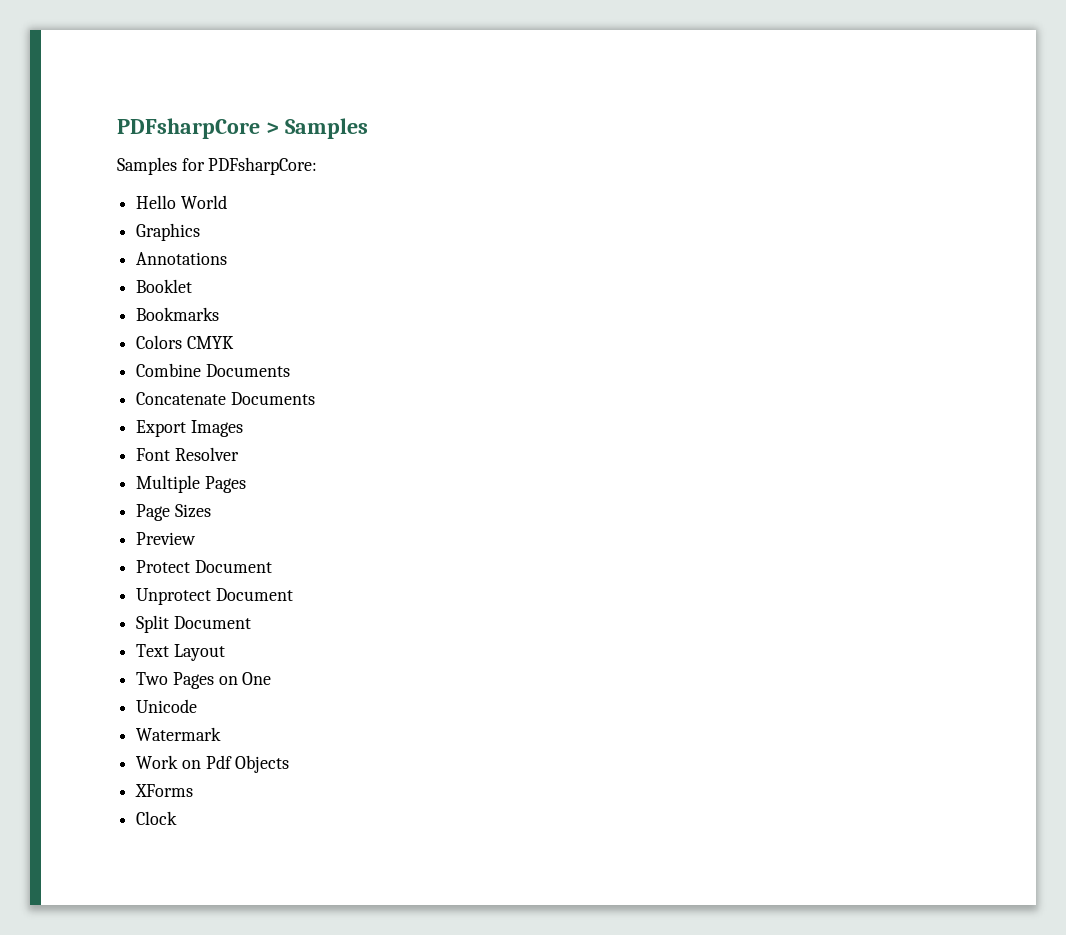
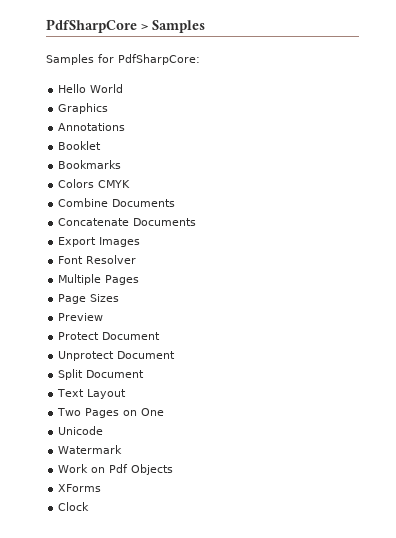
- PDFsharpCore > Samples
+ PdfSharpCore > Samples
- Samples for PDFsharpCore:
+ Samples for PdfSharpCore:

